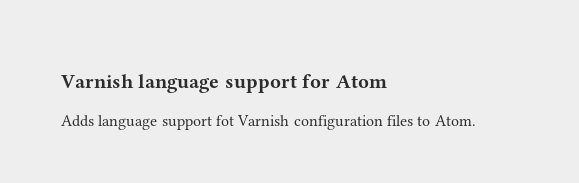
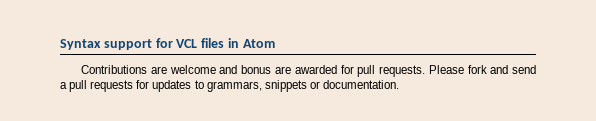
- Varnish language support for Atom
- Adds language support fot Varnish configuration files to Atom.
+ Syntax support for VCL files in Atom
+ Contributions are welcome and bonus are awarded for pull requests. Please fork and send a pull requests for updates to grammars, snippets or documentation.

